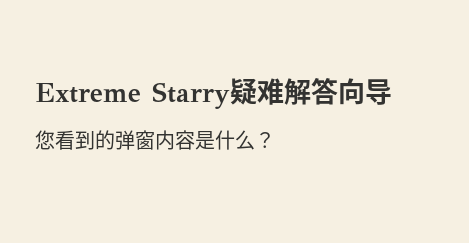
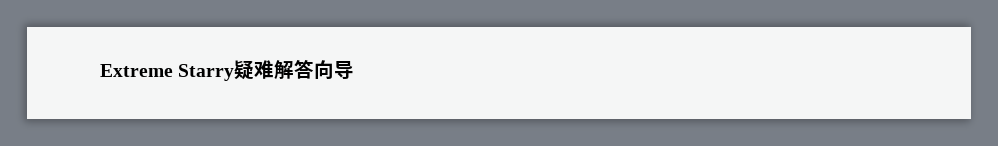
- 您看到的弹窗内容是什么？

